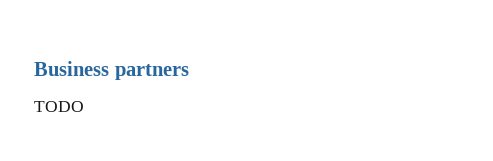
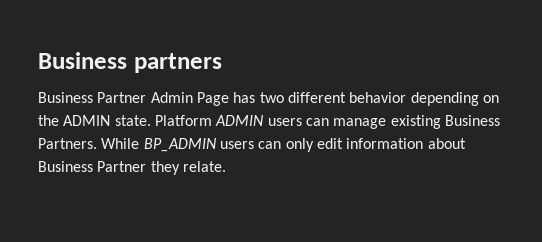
- TODO
+ Business Partner Admin Page has two different behavior depending on the ADMIN state. Platform ADMIN users can manage existing Business Partners. While BP_ADMIN users can only edit information about Business Partner they relate.

